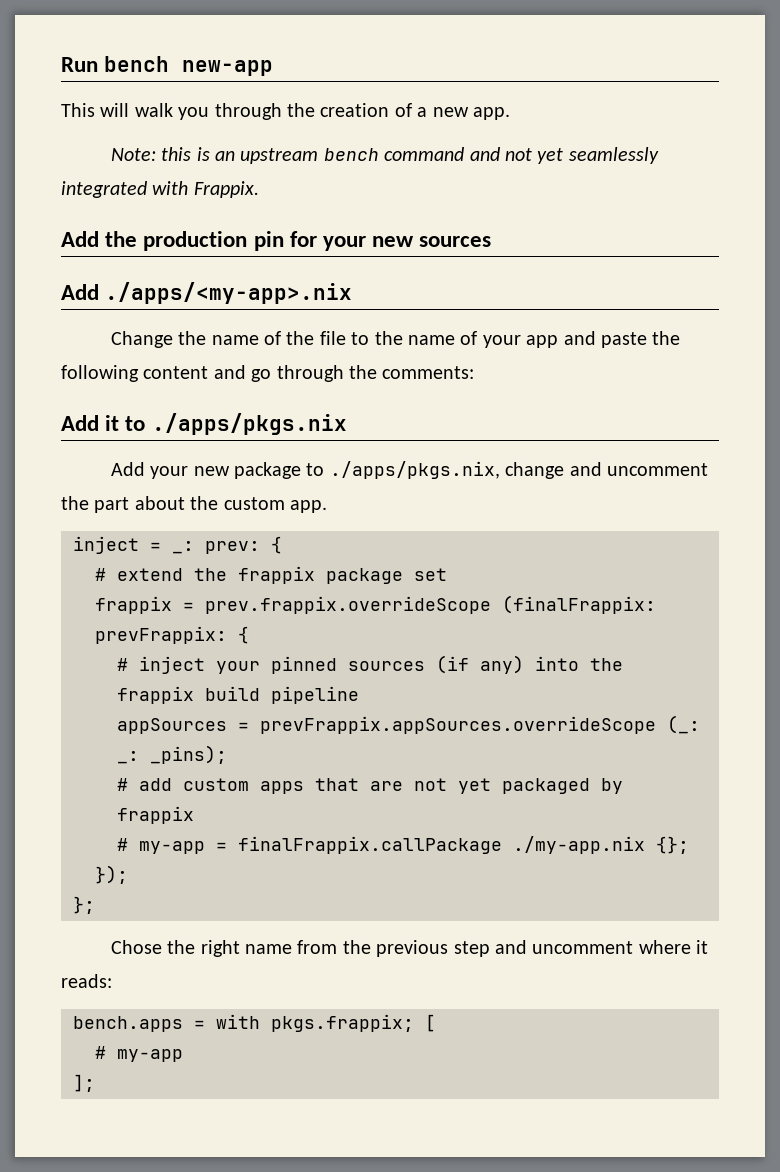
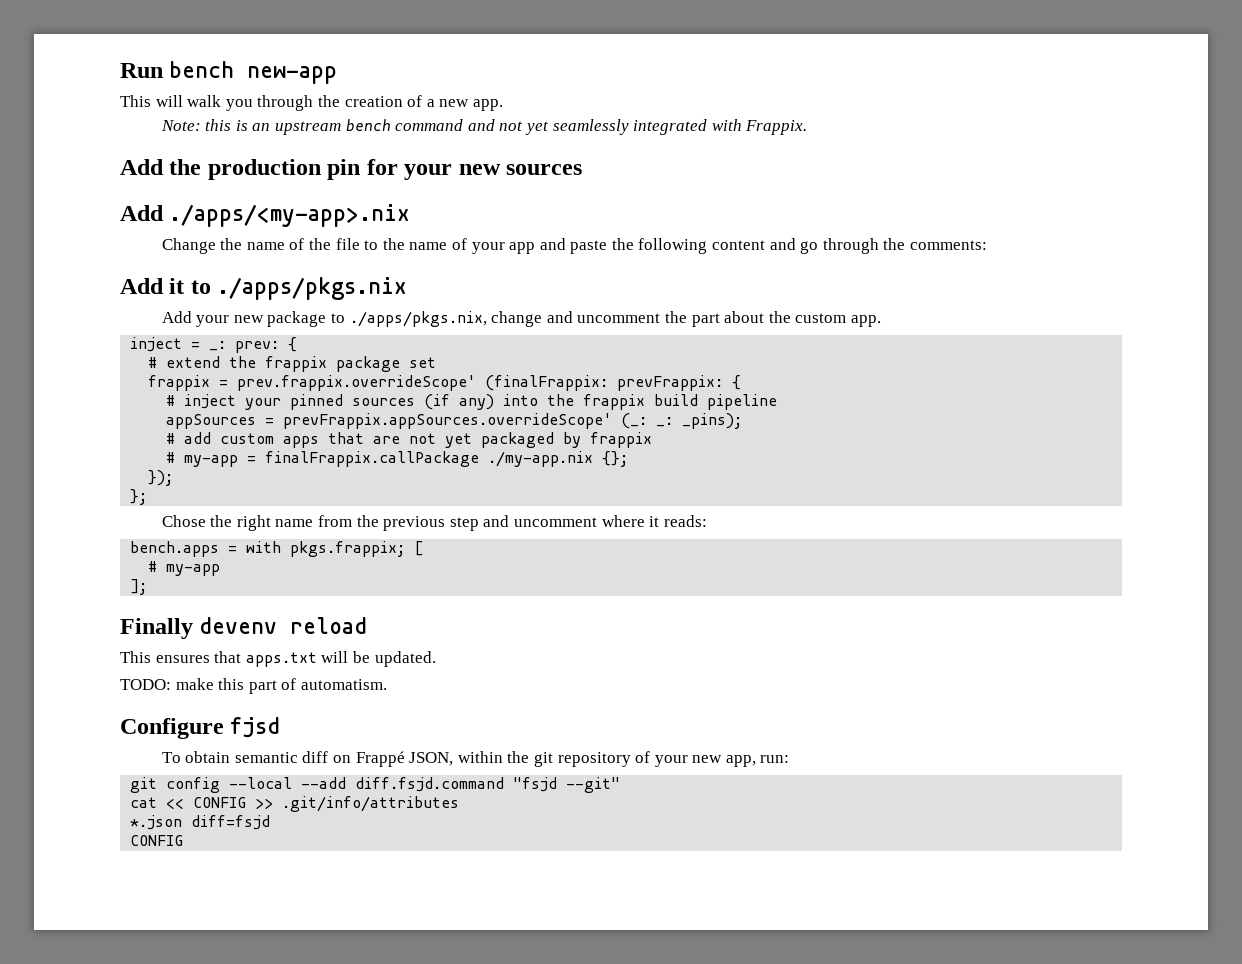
- frappix = prev.frappix.overrideScope (finalFrappix: prevFrappix: {
+ frappix = prev.frappix.overrideScope' (finalFrappix: prevFrappix: {
- appSources = prevFrappix.appSources.overrideScope (_: _: _pins);
+ appSources = prevFrappix.appSources.overrideScope' (_: _: _pins);
+ Finally devenv reload
+ This ensures that apps.txt will be updated.
+ TODO: make this part of automatism.
+ Configure fjsd
+ To obtain semantic diff on Frappé JSON, within the git repository of your new app, run:
+ git config --local --add diff.fsjd.command "fsjd --git"
+ cat << CONFIG >> .git/info/attributes
+ *.json diff=fsjd
+ CONFIG

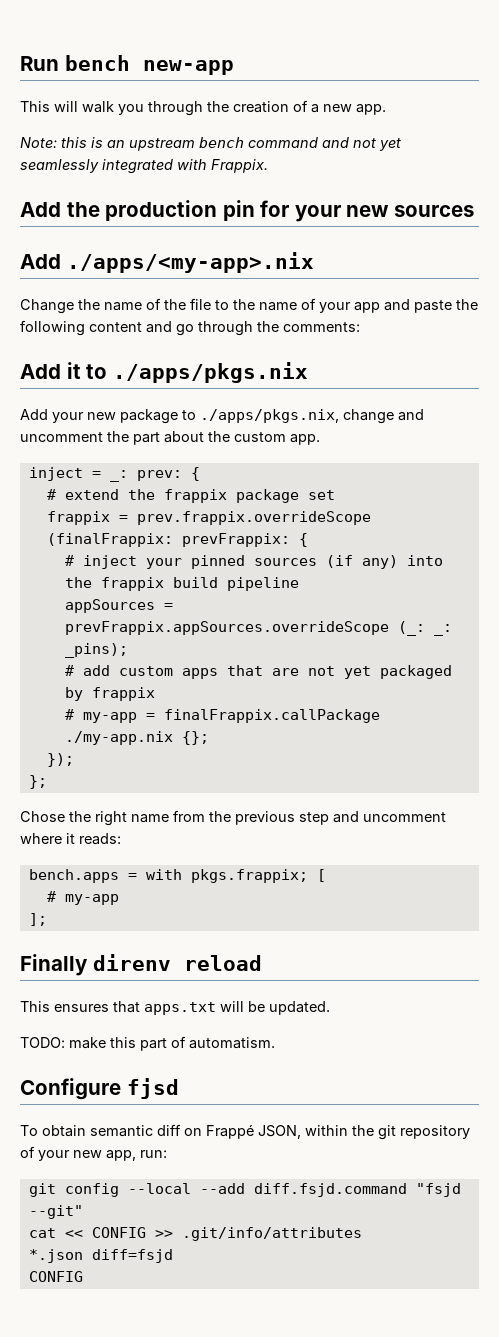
- frappix = prev.frappix.overrideScope' (finalFrappix: prevFrappix: {
+ frappix = prev.frappix.overrideScope (finalFrappix: prevFrappix: {
- appSources = prevFrappix.appSources.overrideScope' (_: _: _pins);
+ appSources = prevFrappix.appSources.overrideScope (_: _: _pins);
- Finally devenv reload
+ Finally direnv reload

